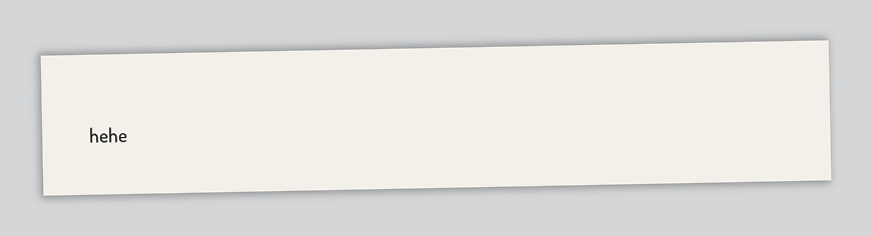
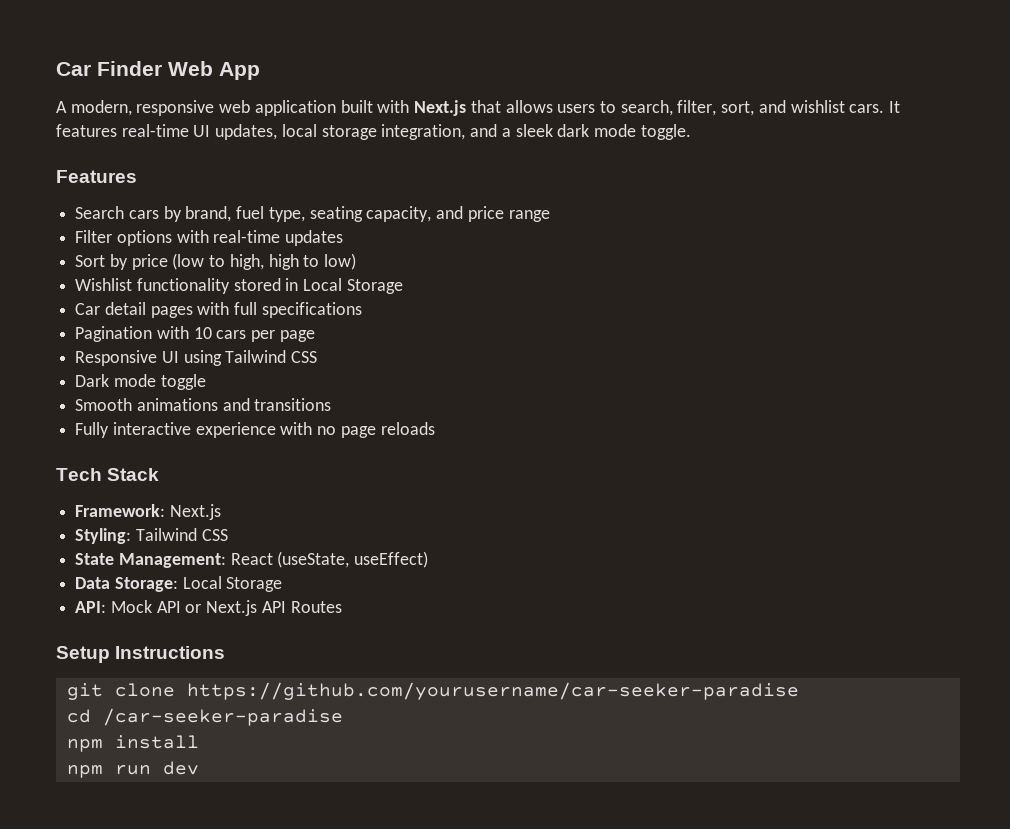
- hehe
+ Car Finder Web App
+ A modern, responsive web application built with Next.js that allows users to search, filter, sort, and wishlist cars. It features real-time UI updates, local storage integration, and a sleek dark mode toggle.
+ Features
+ Search cars by brand, fuel type, seating capacity, and price range
+ Filter options with real-time updates
+ Sort by price (low to high, high to low)
+ Wishlist functionality stored in Local Storage
+ Car detail pages with full specifications
+ Pagination with 10 cars per page
+ Responsive UI using Tailwind CSS
+ Dark mode toggle
+ Smooth animations and transitions
+ Fully interactive experience with no page reloads
+ Tech Stack
+ Framework: Next.js
+ Styling: Tailwind CSS
+ State Management: React (useState, useEffect)
+ Data Storage: Local Storage
+ API: Mock API or Next.js API Routes
+ Setup Instructions
+ git clone https://github.com/yourusername/car-seeker-paradise
+ cd /car-seeker-paradise
+ npm install
+ npm run dev

